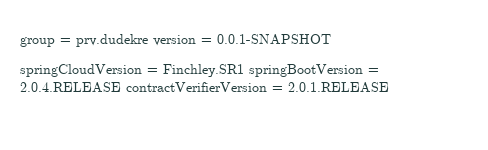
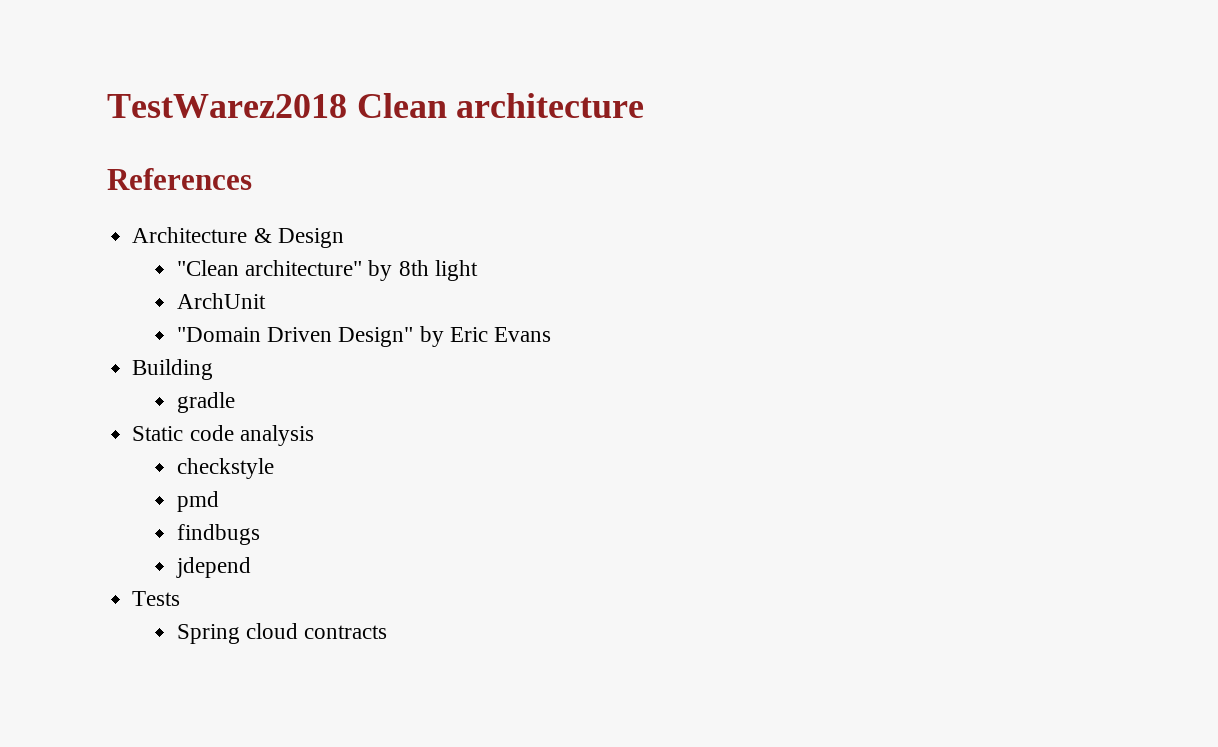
- group = prv.dudekre version = 0.0.1-SNAPSHOT
- springCloudVersion = Finchley.SR1 springBootVersion = 2.0.4.RELEASE contractVerifierVersion = 2.0.1.RELEASE
+ TestWarez2018 Clean architecture
+ References
+ Architecture & Design
+ "Clean architecture" by 8th light
+ ArchUnit
+ "Domain Driven Design" by Eric Evans
+ Building
+ gradle
+ Static code analysis
+ checkstyle
+ pmd
+ findbugs
+ jdepend
+ Tests
+ Spring cloud contracts

